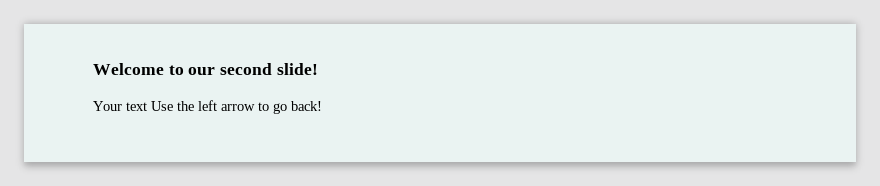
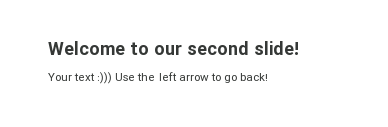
- Your text Use the left arrow to go back!
+ Your text :))) Use the left arrow to go back!

